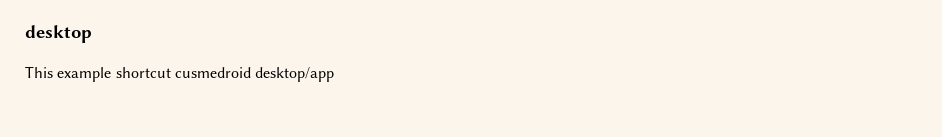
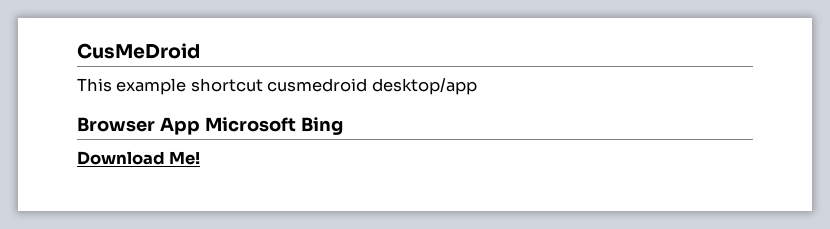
- desktop
+ CusMeDroid
+ Browser App Microsoft Bing
+ Download Me!

